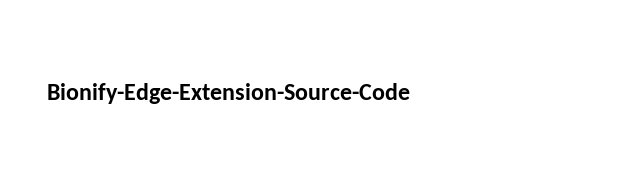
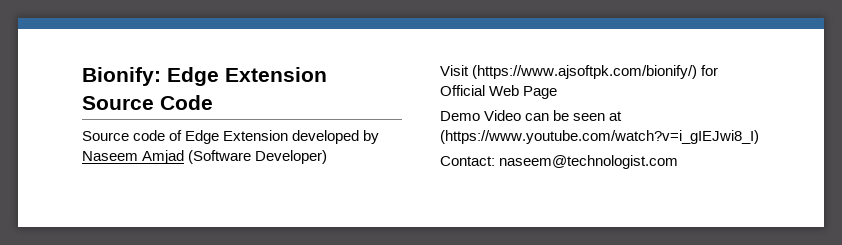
- Bionify-Edge-Extension-Source-Code
+ Bionify: Edge Extension Source Code
+ Source code of Edge Extension developed by Naseem Amjad (Software Developer)
+ Visit (https://www.ajsoftpk.com/bionify/) for Official Web Page
+ Demo Video can be seen at (https://www.youtube.com/watch?v=i_gIEJwi8_I)
+ Contact: naseem@technologist.com

